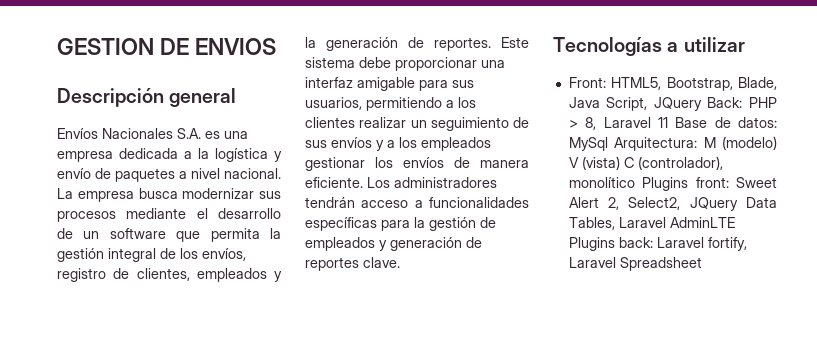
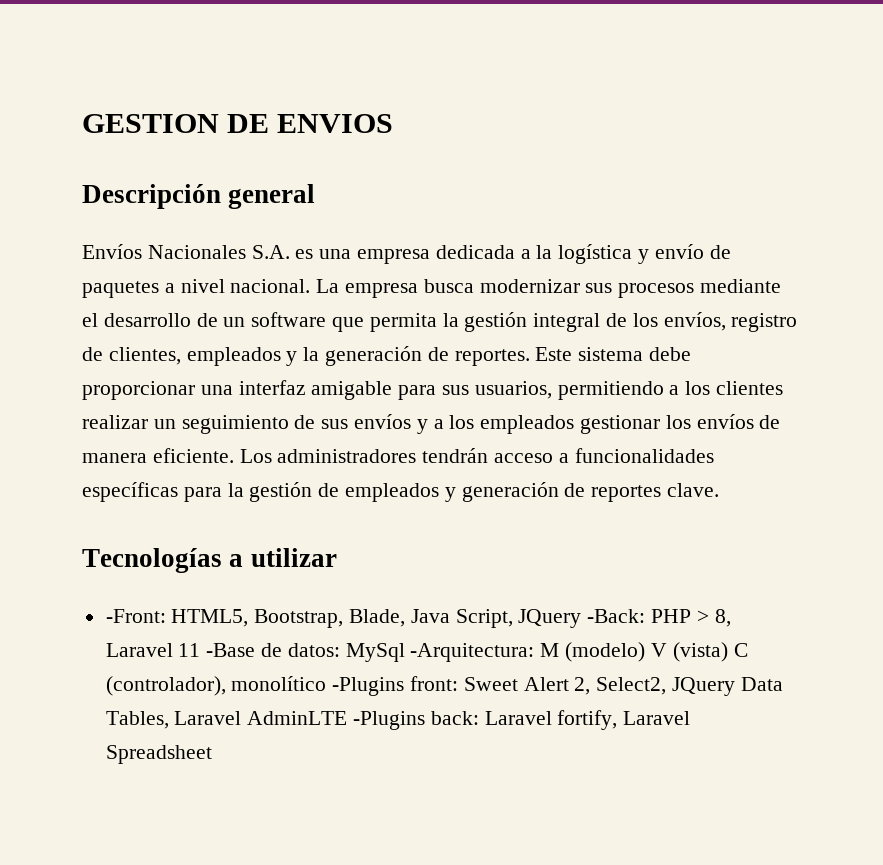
- Front: HTML5, Bootstrap, Blade, Java Script, JQuery Back: PHP > 8, Laravel 11 Base de datos: MySql Arquitectura: M (modelo) V (vista) C (controlador), monolítico Plugins front: Sweet Alert 2, Select2, JQuery Data Tables, Laravel AdminLTE Plugins back: Laravel fortify, Laravel Spreadsheet
+ -Front: HTML5, Bootstrap, Blade, Java Script, JQuery -Back: PHP > 8, Laravel 11 -Base de datos: MySql -Arquitectura: M (modelo) V (vista) C (controlador), monolítico -Plugins front: Sweet Alert 2, Select2, JQuery Data Tables, Laravel AdminLTE -Plugins back: Laravel fortify, Laravel Spreadsheet

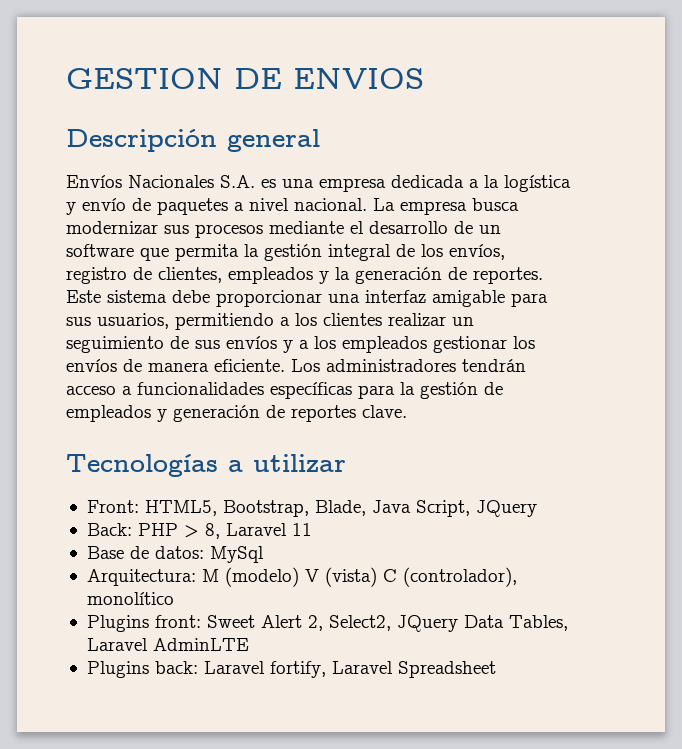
- -Front: HTML5, Bootstrap, Blade, Java Script, JQuery -Back: PHP > 8, Laravel 11 -Base de datos: MySql -Arquitectura: M (modelo) V (vista) C (controlador), monolítico -Plugins front: Sweet Alert 2, Select2, JQuery Data Tables, Laravel AdminLTE -Plugins back: Laravel fortify, Laravel Spreadsheet
+ Front: HTML5, Bootstrap, Blade, Java Script, JQuery
+ Back: PHP > 8, Laravel 11
+ Base de datos: MySql
+ Arquitectura: M (modelo) V (vista) C (controlador), monolítico
+ Plugins front: Sweet Alert 2, Select2, JQuery Data Tables, Laravel AdminLTE
+ Plugins back: Laravel fortify, Laravel Spreadsheet

